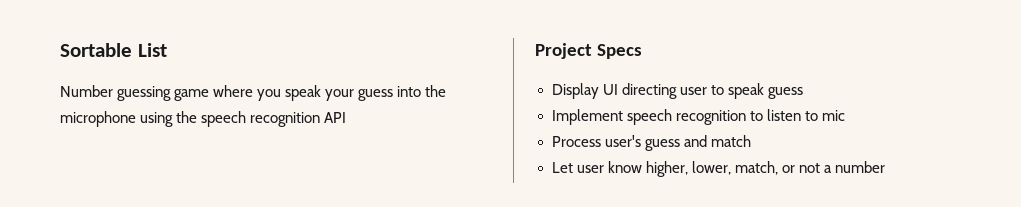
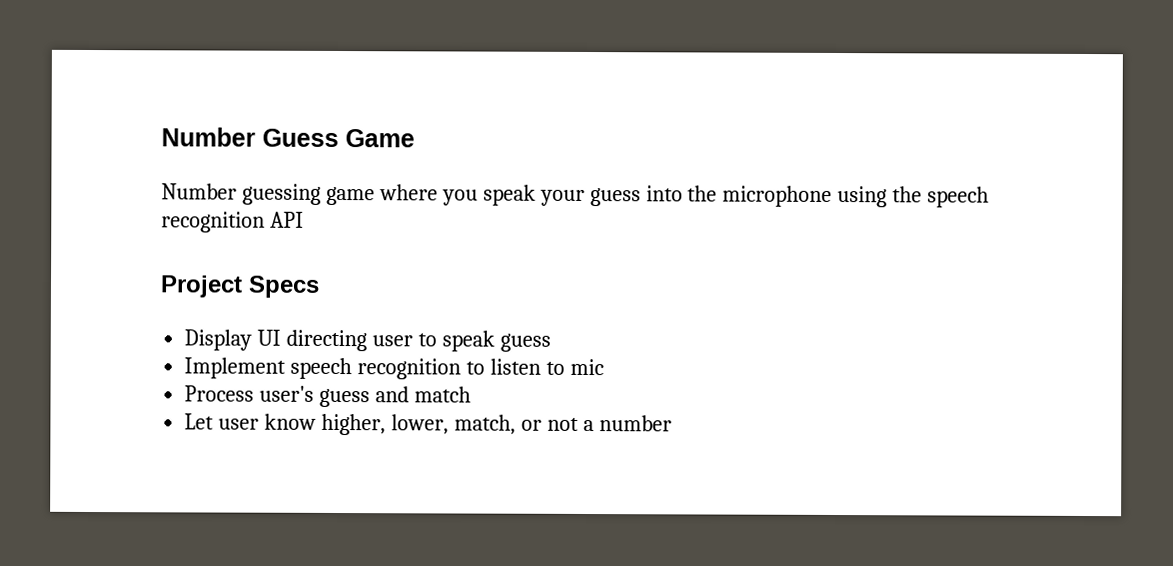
- Sortable List
+ Number Guess Game

